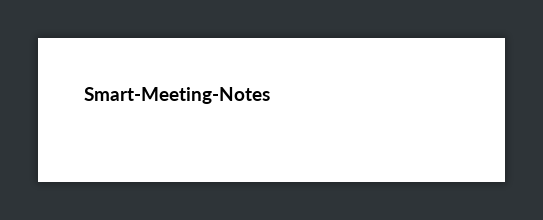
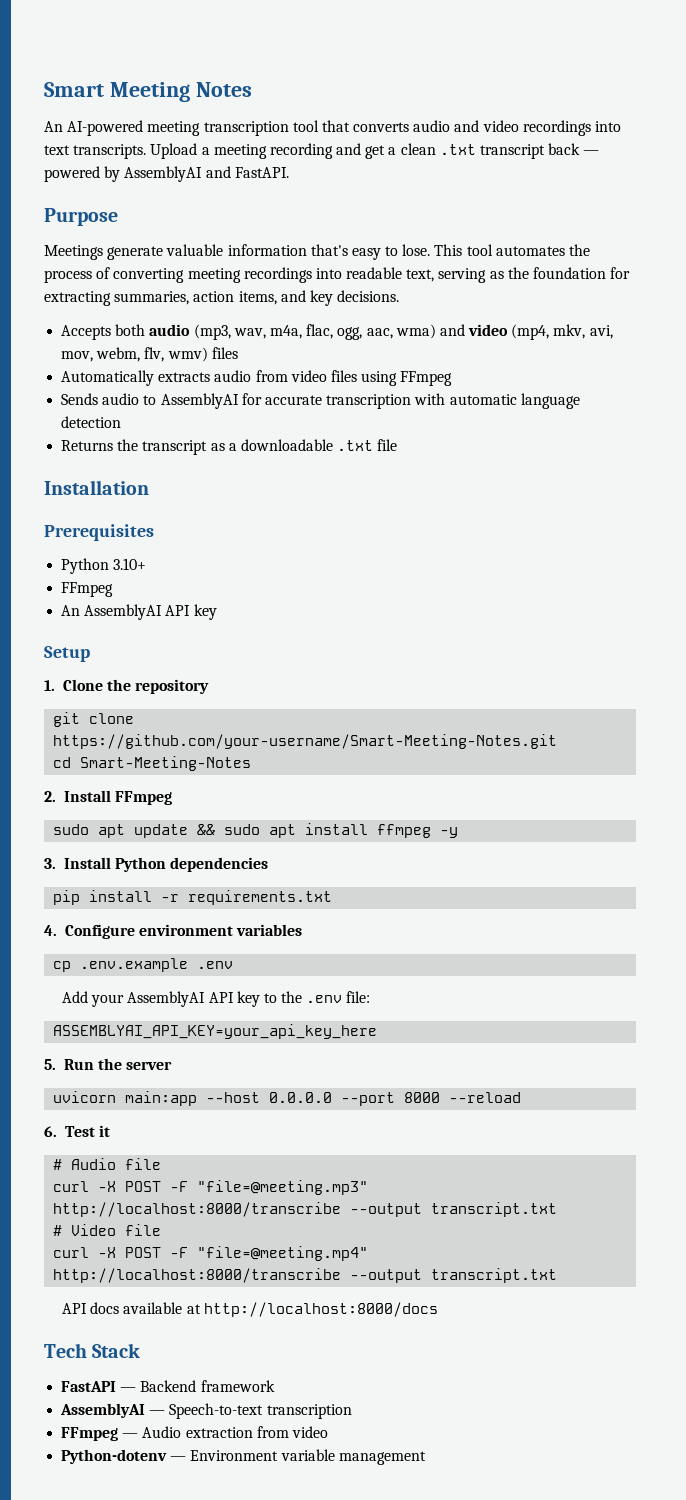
- Smart-Meeting-Notes
+ Smart Meeting Notes
+ An AI-powered meeting transcription tool that converts audio and video recordings into text transcripts. Upload a meeting recording and get a clean .txt transcript back — powered by AssemblyAI and FastAPI.
+ Purpose
+ Meetings generate valuable information that's easy to lose. This tool automates the process of converting meeting recordings into readable text, serving as the foundation for extracting summaries, action items, and key decisions.
+ Accepts both audio (mp3, wav, m4a, flac, ogg, aac, wma) and video (mp4, mkv, avi, mov, webm, flv, wmv) files
+ Automatically extracts audio from video files using FFmpeg
+ Sends audio to AssemblyAI for accurate transcription with automatic language detection
+ Returns the transcript as a downloadable .txt file
+ Installation
+ Prerequisites
+ Python 3.10+
+ FFmpeg
+ An AssemblyAI API key
+ Setup
+ 1. Clone the repository
+ git clone https://github.com/your-username/Smart-Meeting-Notes.git
+ cd Smart-Meeting-Notes
+ 2. Install FFmpeg
+ sudo apt update && sudo apt install ffmpeg -y
+ 3. Install Python dependencies
+ pip install -r requirements.txt
+ 4. Configure environment variables
+ cp .env.example .env
+ Add your AssemblyAI API key to the .env file:
+ ASSEMBLYAI_API_KEY=your_api_key_here
+ 5. Run the server
+ uvicorn main:app --host 0.0.0.0 --port 8000 --reload
+ 6. Test it
+ # Audio file
+ curl -X POST -F "file=@meeting.mp3" http://localhost:8000/transcribe --output transcript.txt
+ # Video file
+ curl -X POST -F "file=@meeting.mp4" http://localhost:8000/transcribe --output transcript.txt
+ API docs available at http://localhost:8000/docs
+ Tech Stack
+ FastAPI — Backend framework
+ AssemblyAI — Speech-to-text transcription
+ FFmpeg — Audio extraction from video
+ Python-dotenv — Environment variable management

